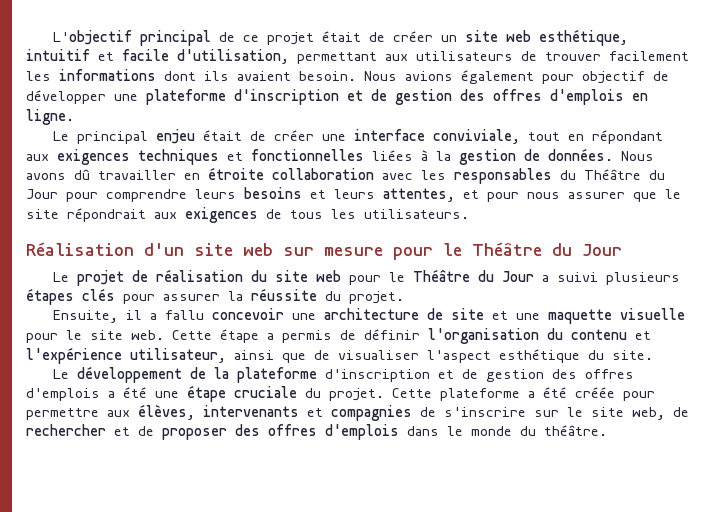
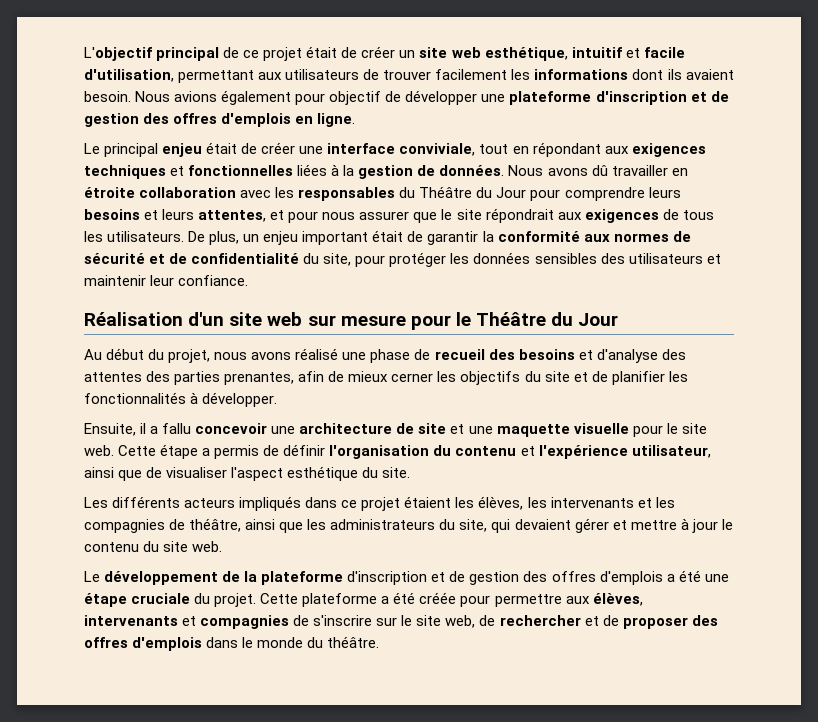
+ De plus, un enjeu important était de garantir la conformité aux normes de sécurité et de confidentialité du site, pour protéger les données sensibles des utilisateurs et maintenir leur confiance.
- Le projet de réalisation du site web pour le Théâtre du Jour a suivi plusieurs étapes clés pour assurer la réussite du projet.
+ Au début du projet, nous avons réalisé une phase de recueil des besoins et d'analyse des attentes des parties prenantes, afin de mieux cerner les objectifs du site et de planifier les fonctionnalités à développer.
+ Les différents acteurs impliqués dans ce projet étaient les élèves, les intervenants et les compagnies de théâtre, ainsi que les administrateurs du site, qui devaient gérer et mettre à jour le contenu du site web.

